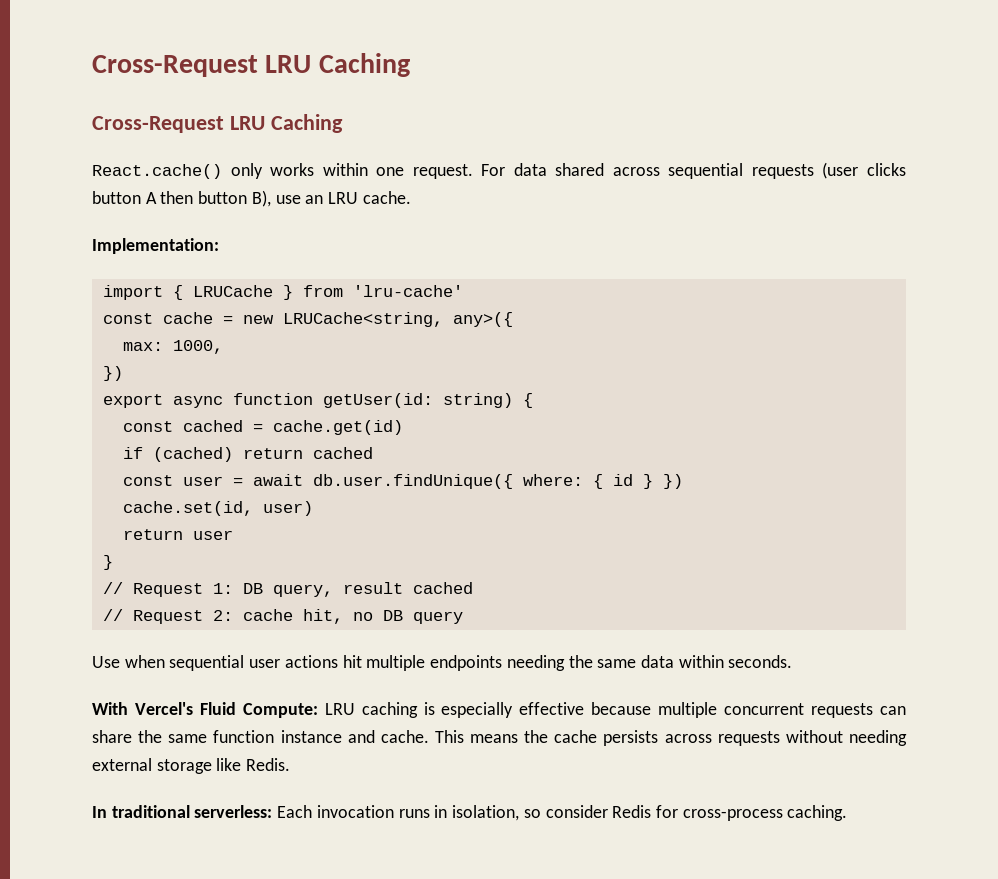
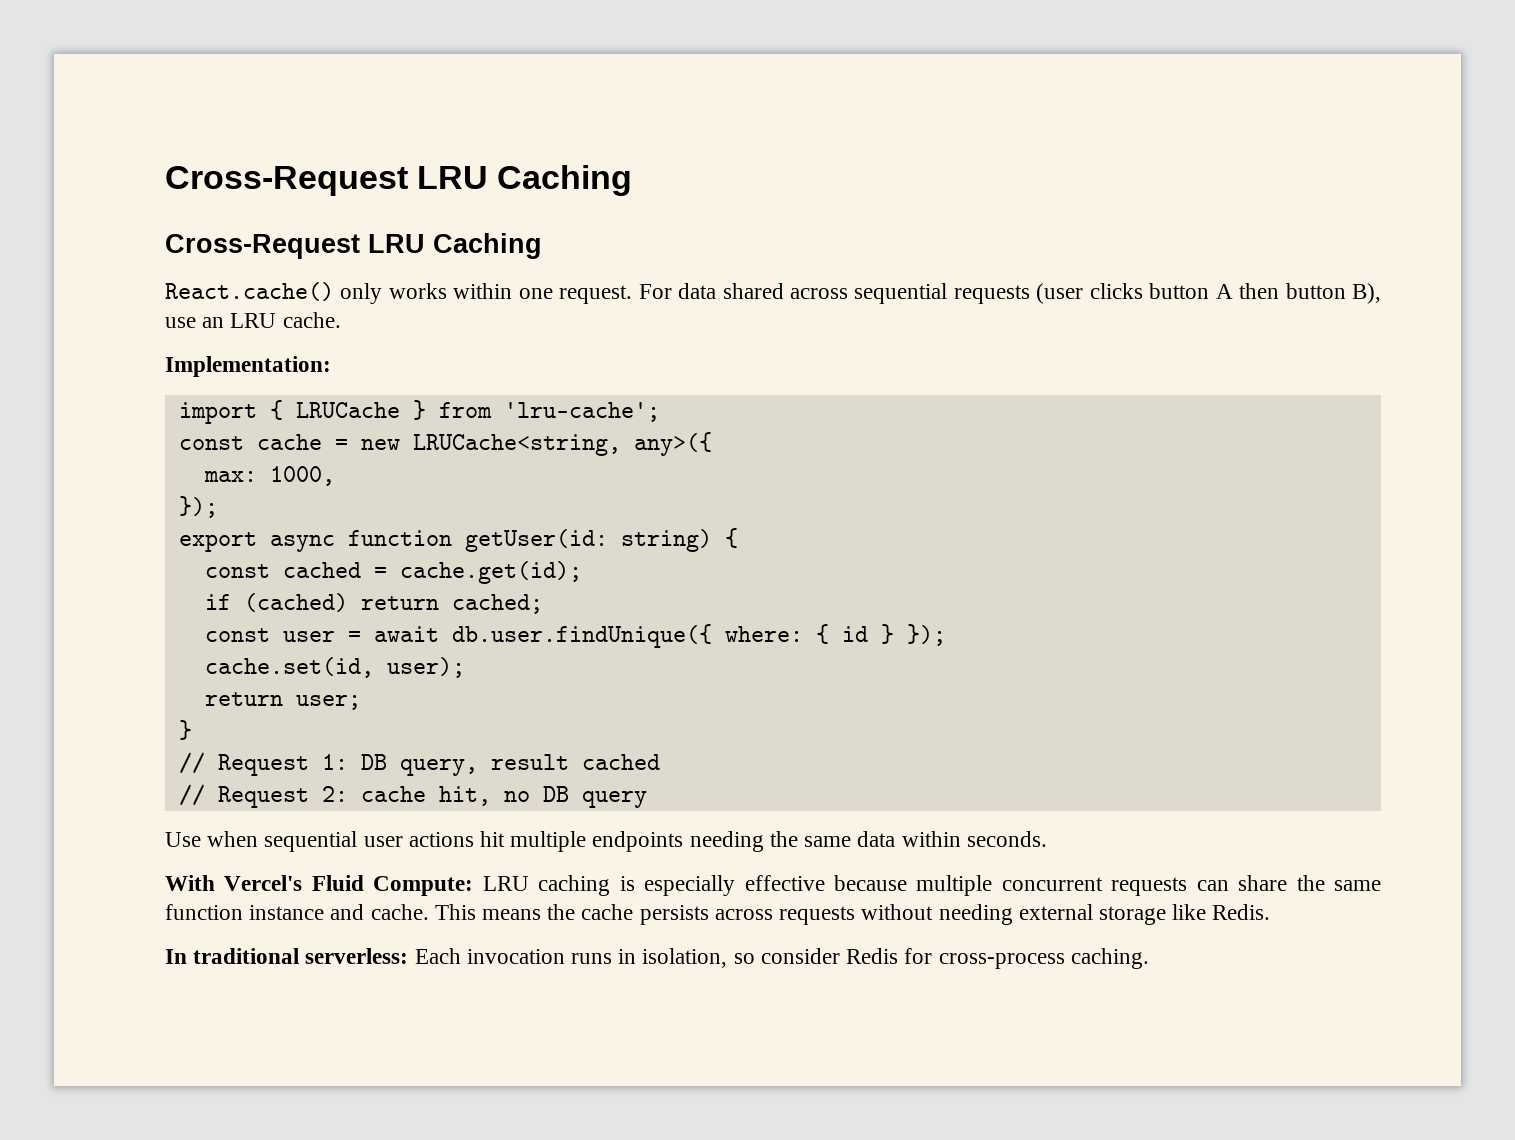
- import { LRUCache } from 'lru-cache'
+ import { LRUCache } from 'lru-cache';
  max: 1000,
- })
+ });
- const cached = cache.get(id)
+ const cached = cache.get(id);
- if (cached) return cached
+ if (cached) return cached;
- const user = await db.user.findUnique({ where: { id } })
+ const user = await db.user.findUnique({ where: { id } });
- cache.set(id, user)
- return user
+ cache.set(id, user);
+ return user;

